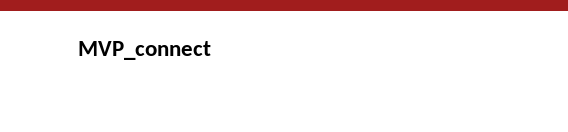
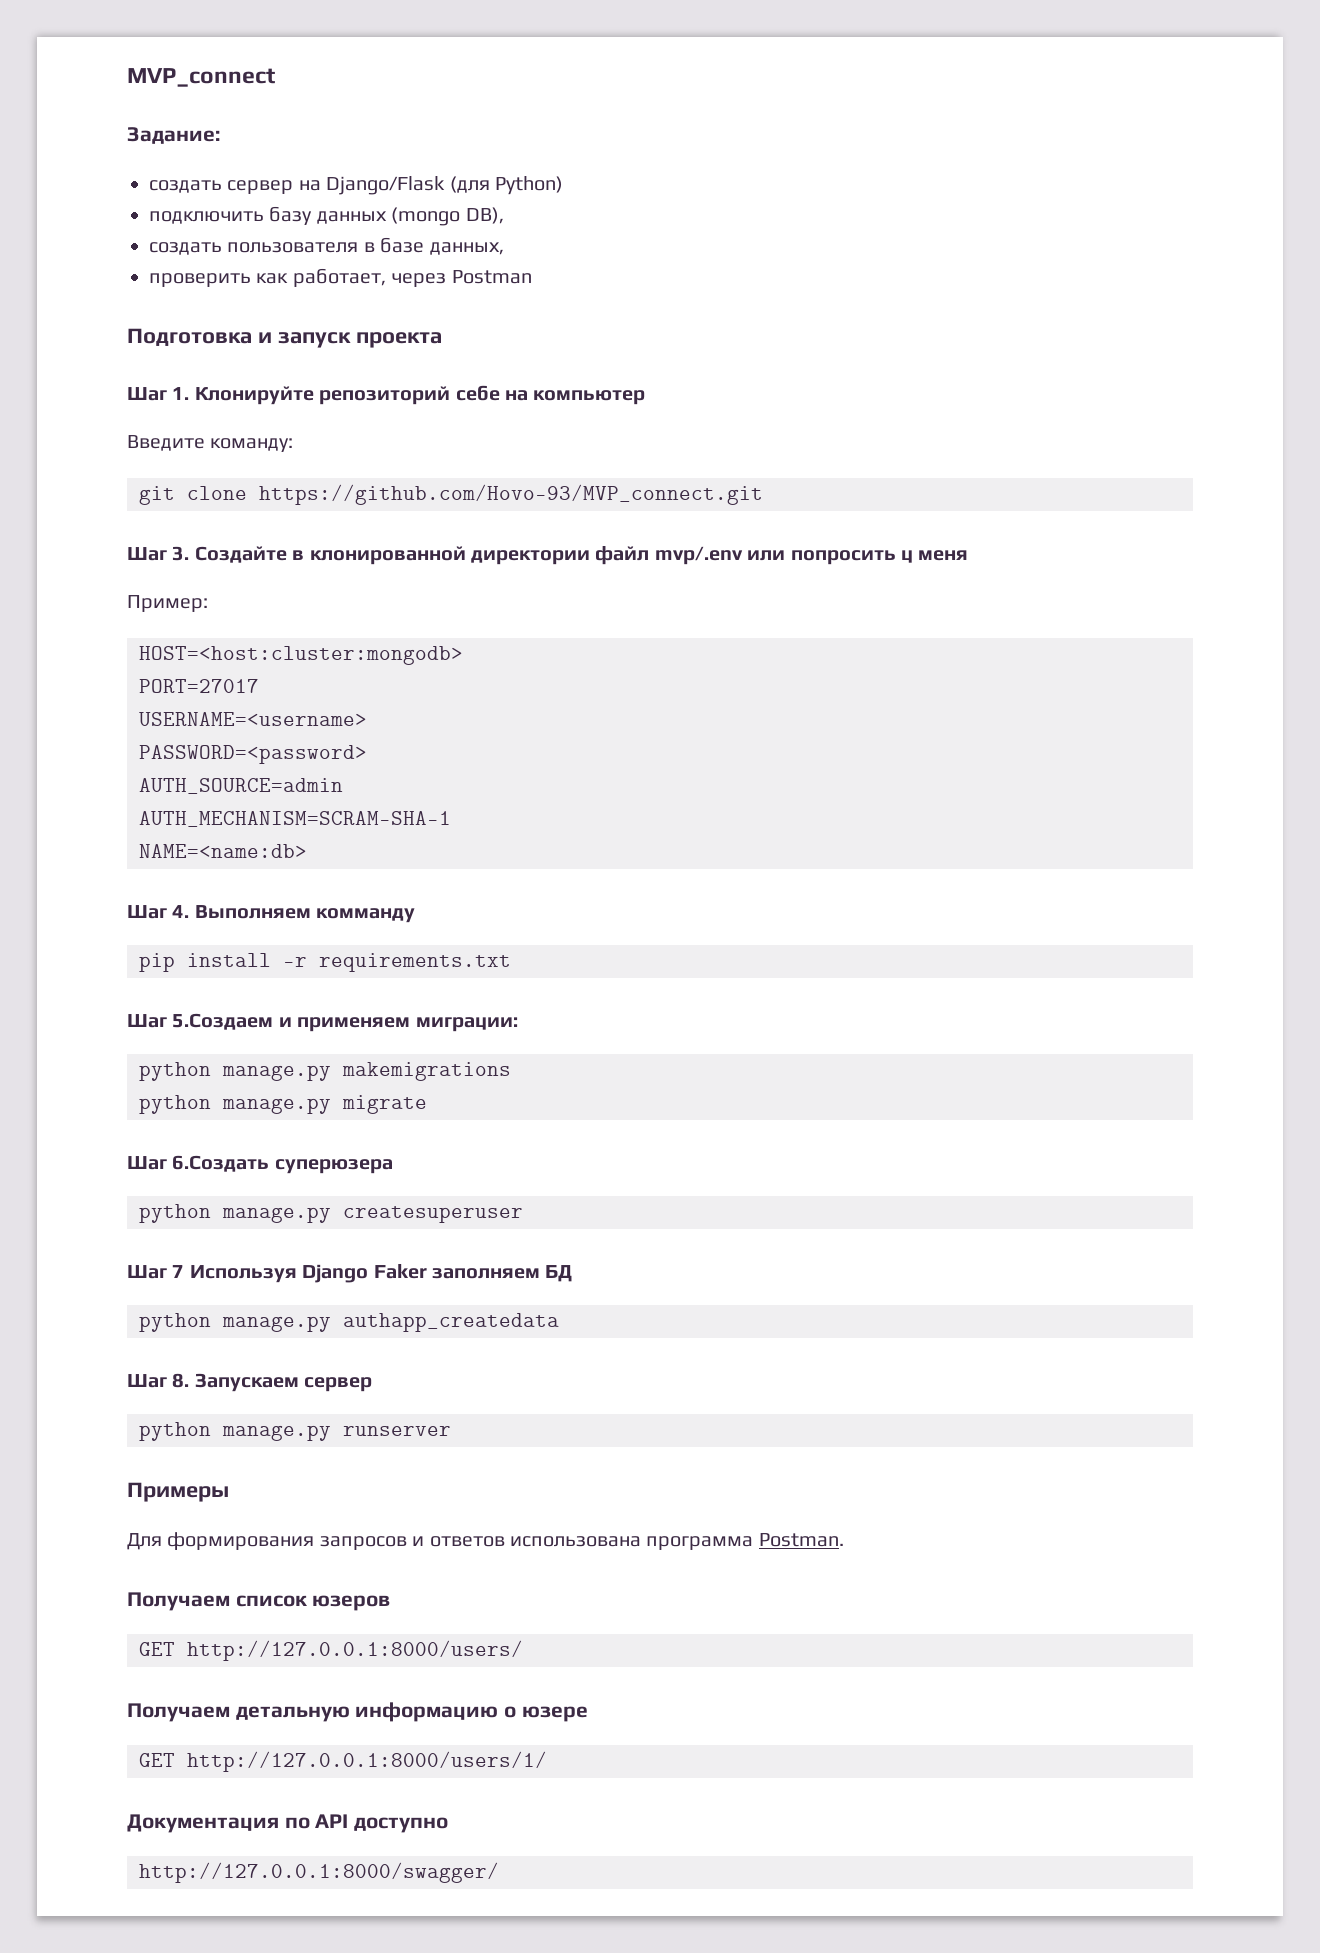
+ Задание:
+ создать сервер на Django/Flask (для Python)
+ подключить базу данных (mongo DB),
+ создать пользователя в базе данных,
+ проверить как работает, через Postman
+ Подготовка и запуск проекта
+ Шаг 1. Клонируйте репозиторий себе на компьютер
+ Введите команду:
+ git clone https://github.com/Hovo-93/MVP_connect.git
+ Шаг 3. Создайте в клонированной директории файл mvp/.env или попросить ц меня
+ Пример:
+ HOST=<host:cluster:mongodb>
+ PORT=27017
+ USERNAME=<username>
+ PASSWORD=<password>
+ AUTH_SOURCE=admin
+ AUTH_MECHANISM=SCRAM-SHA-1
+ NAME=<name:db>
+ Шаг 4. Выполняем комманду
+ pip install -r requirements.txt
+ Шаг 5.Создаем и применяем миграции:
+ python manage.py makemigrations
+ python manage.py migrate
+ Шаг 6.Создать суперюзера
+ python manage.py createsuperuser
+ Шаг 7 Используя Django Faker заполняем БД
+ python manage.py authapp_createdata
+ Шаг 8. Запускаем сервер
+ python manage.py runserver
+ Примеры
+ Для формирования запросов и ответов использована программа Postman.
+ Получаем список юзеров
+ GET http://127.0.0.1:8000/users/
+ Получаем детальную информацию о юзере
+ GET http://127.0.0.1:8000/users/1/
+ Документация по API доступно
+ http://127.0.0.1:8000/swagger/

